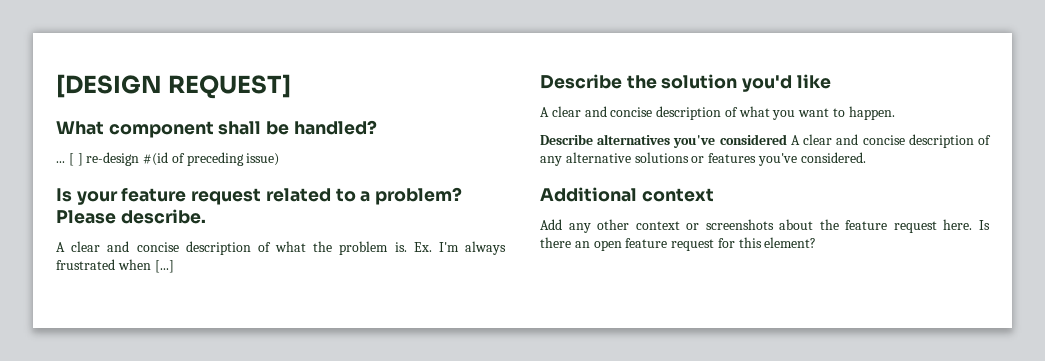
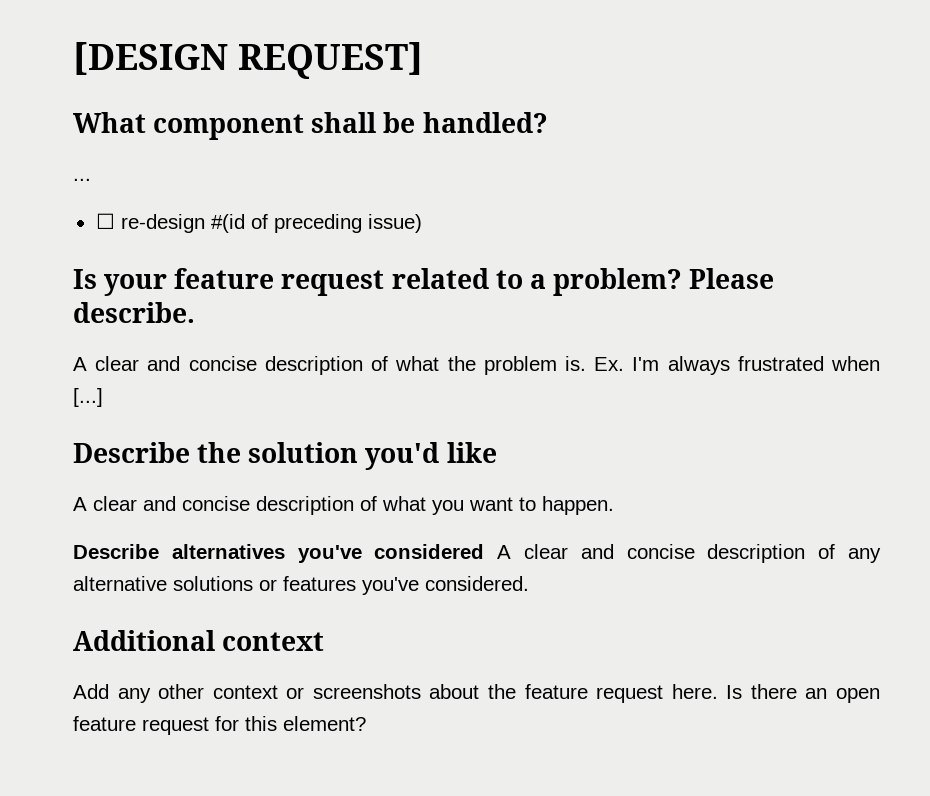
- ... [ ] re-design #(id of preceding issue)
+ ...
+ ☐ re-design #(id of preceding issue)

